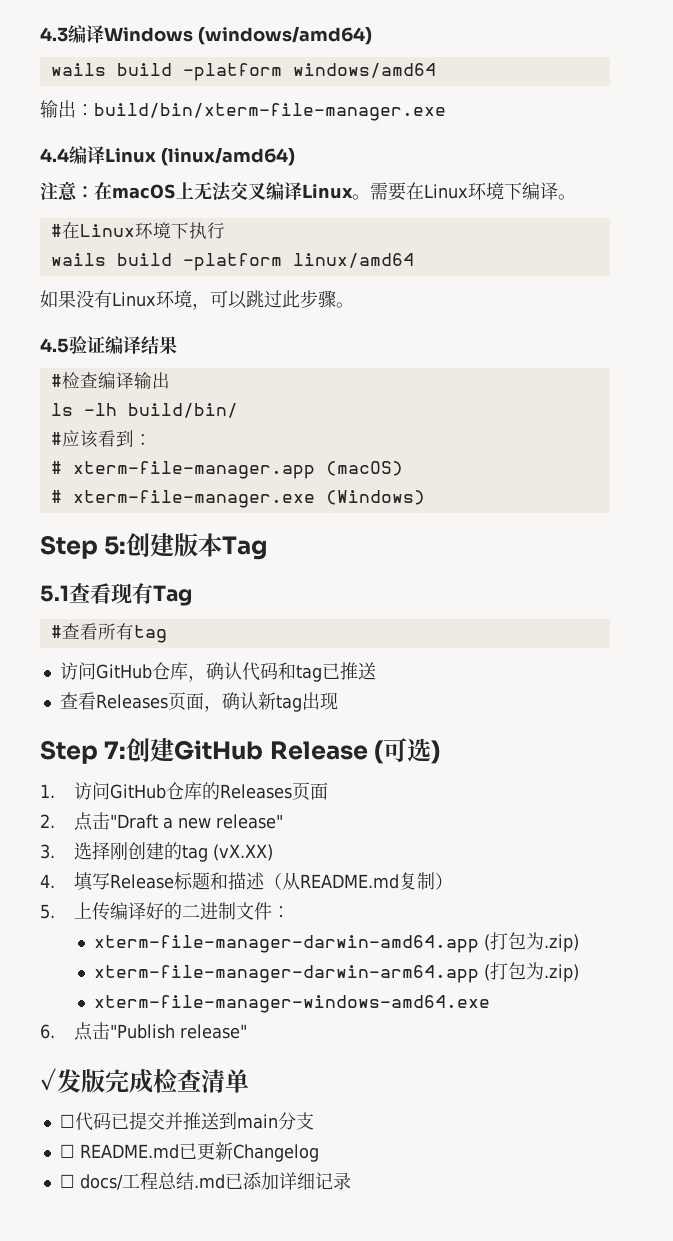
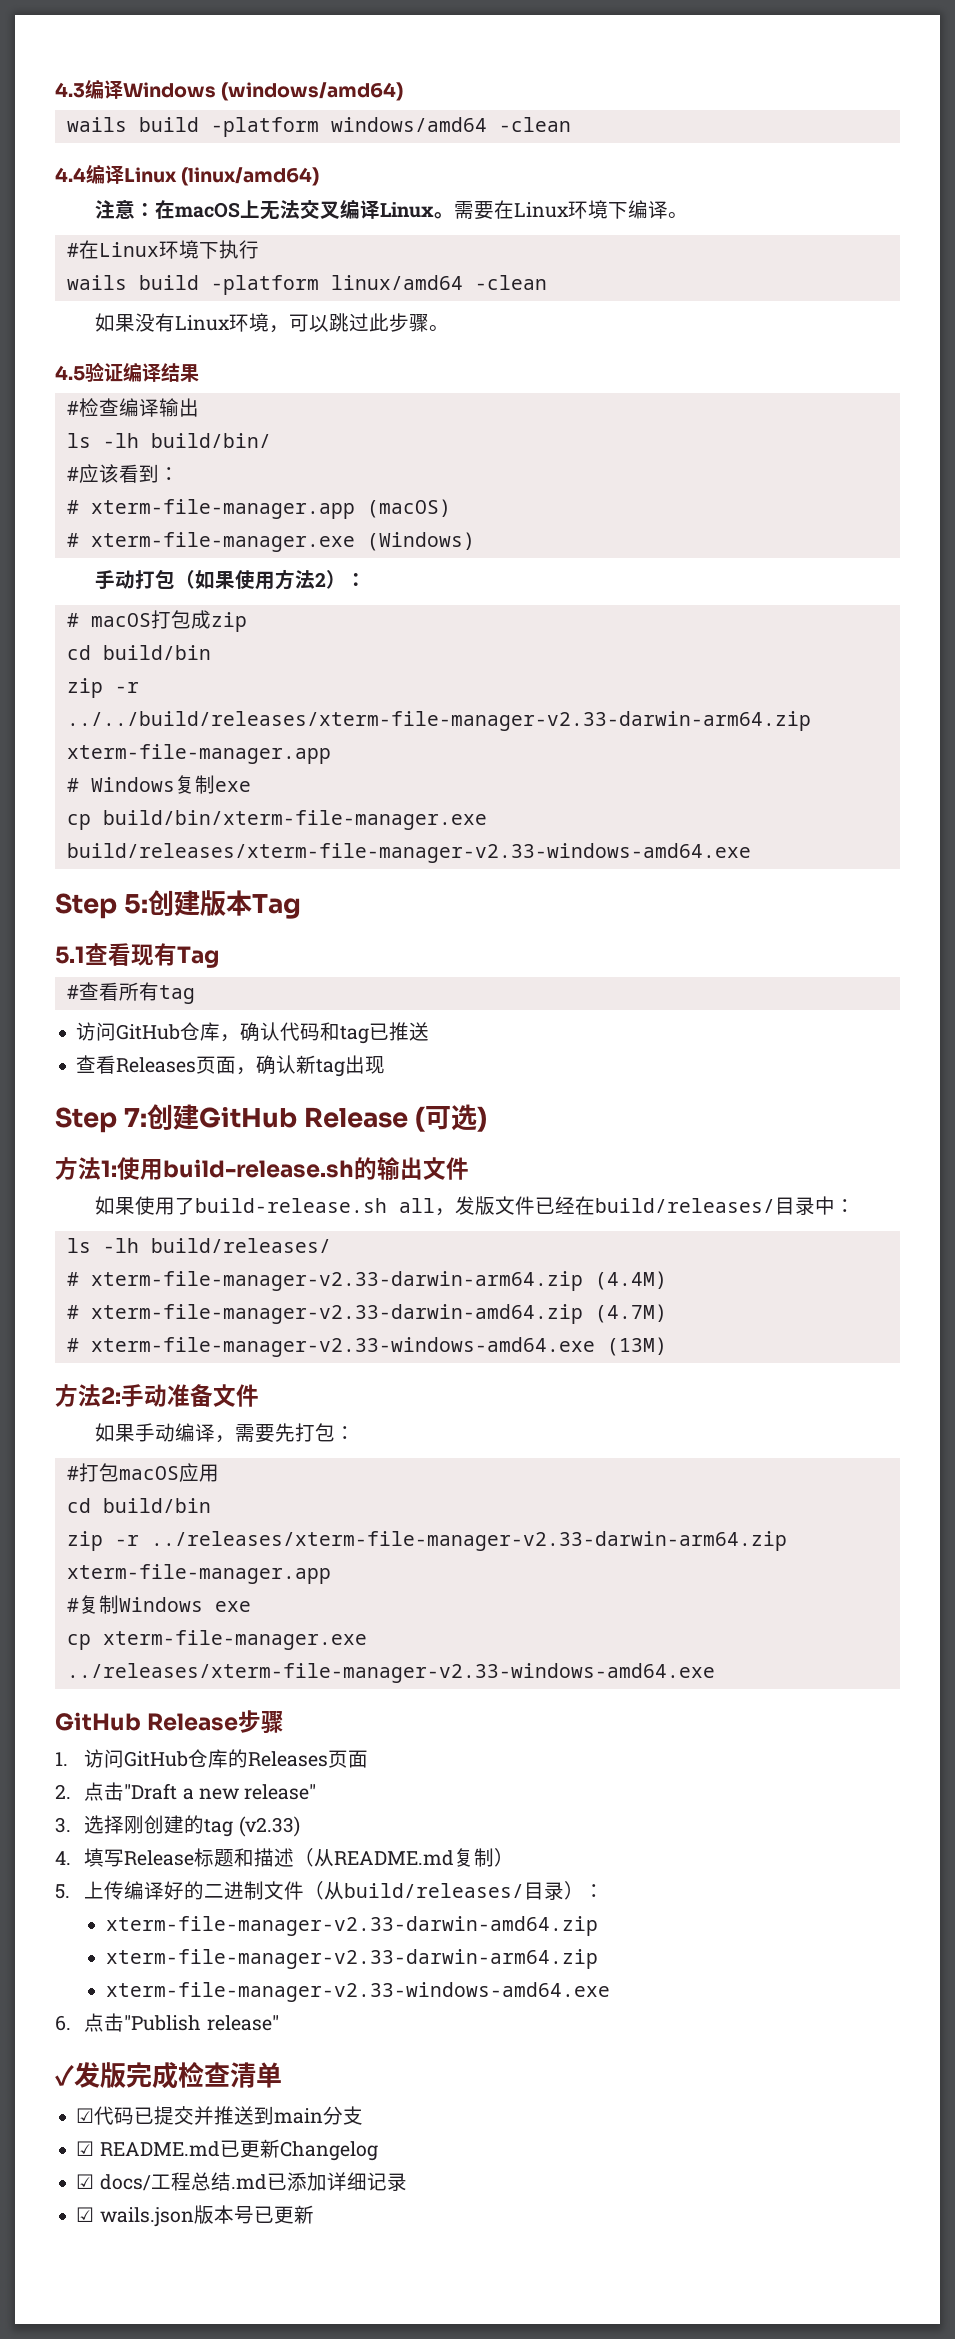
- wails build -platform windows/amd64
- 输出：build/bin/xterm-file-manager.exe
+ wails build -platform windows/amd64 -clean
- wails build -platform linux/amd64
+ wails build -platform linux/amd64 -clean
+ 手动打包（如果使用方法2）：
+ # macOS打包成zip
+ cd build/bin
+ zip -r ../../build/releases/xterm-file-manager-v2.33-darwin-arm64.zip xterm-file-manager.app
+ # Windows复制exe
+ cp build/bin/xterm-file-manager.exe build/releases/xterm-file-manager-v2.33-windows-amd64.exe
+ 方法1:使用build-release.sh的输出文件
+ 如果使用了build-release.sh all，发版文件已经在build/releases/目录中：
+ ls -lh build/releases/
+ # xterm-file-manager-v2.33-darwin-arm64.zip (4.4M)
+ # xterm-file-manager-v2.33-darwin-amd64.zip (4.7M)
+ # xterm-file-manager-v2.33-windows-amd64.exe (13M)
+ 方法2:手动准备文件
+ 如果手动编译，需要先打包：
+ #打包macOS应用
+ cd build/bin
+ zip -r ../releases/xterm-file-manager-v2.33-darwin-arm64.zip xterm-file-manager.app
+ #复制Windows exe
+ cp xterm-file-manager.exe ../releases/xterm-file-manager-v2.33-windows-amd64.exe
+ GitHub Release步骤
- 3.选择刚创建的tag (vX.XX)
+ 3.选择刚创建的tag (v2.33)
- 5.上传编译好的二进制文件：
- xterm-file-manager-darwin-amd64.app (打包为.zip)
- xterm-file-manager-darwin-arm64.app (打包为.zip)
- xterm-file-manager-windows-amd64.exe
+ 5.上传编译好的二进制文件（从build/releases/目录）：
+ xterm-file-manager-v2.33-darwin-amd64.zip
+ xterm-file-manager-v2.33-darwin-arm64.zip
+ xterm-file-manager-v2.33-windows-amd64.exe
- ☐代码已提交并推送到main分支
+ ☑代码已提交并推送到main分支
- ☐ README.md已更新Changelog
+ ☑ README.md已更新Changelog
- ☐ docs/工程总结.md已添加详细记录
+ ☑ docs/工程总结.md已添加详细记录
+ ☑ wails.json版本号已更新

